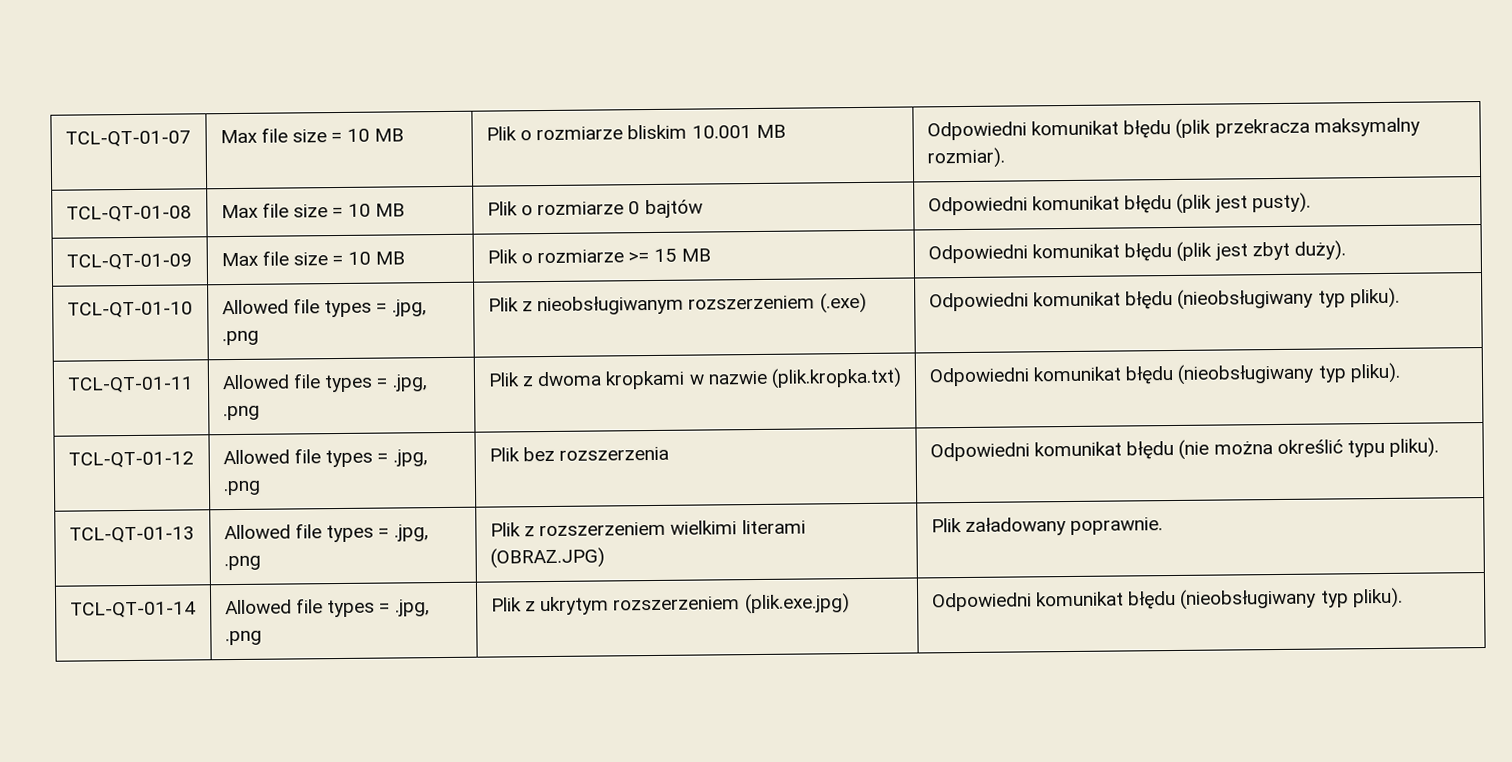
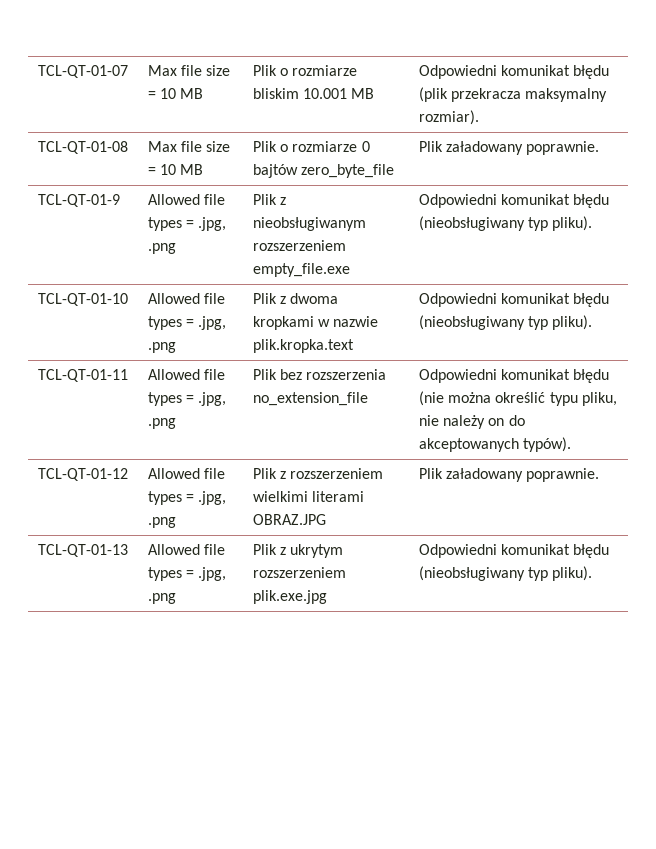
- TCL-QT-01-08 | Max file size = 10 MB | Plik o rozmiarze 0 bajtów | Odpowiedni komunikat błędu (plik jest pusty).
- TCL-QT-01-09 | Max file size = 10 MB | Plik o rozmiarze >= 15 MB | Odpowiedni komunikat błędu (plik jest zbyt duży).
+ TCL-QT-01-08 | Max file size = 10 MB | Plik o rozmiarze 0 bajtów zero_byte_file | Plik załadowany poprawnie.
+ TCL-QT-01-9 | Allowed file types = .jpg, .png | Plik z nieobsługiwanym rozszerzeniem empty_file.exe | Odpowiedni komunikat błędu (nieobsługiwany typ pliku).
- TCL-QT-01-10 | Allowed file types = .jpg, .png | Plik z nieobsługiwanym rozszerzeniem (.exe) | Odpowiedni komunikat błędu (nieobsługiwany typ pliku).
+ TCL-QT-01-10 | Allowed file types = .jpg, .png | Plik z dwoma kropkami w nazwie plik.kropka.text | Odpowiedni komunikat błędu (nieobsługiwany typ pliku).
- TCL-QT-01-11 | Allowed file types = .jpg, .png | Plik z dwoma kropkami w nazwie (plik.kropka.txt) | Odpowiedni komunikat błędu (nieobsługiwany typ pliku).
- TCL-QT-01-12 | Allowed file types = .jpg, .png | Plik bez rozszerzenia | Odpowiedni komunikat błędu (nie można określić typu pliku).
- TCL-QT-01-13 | Allowed file types = .jpg, .png | Plik z rozszerzeniem wielkimi literami (OBRAZ.JPG) | Plik załadowany poprawnie.
- TCL-QT-01-14 | Allowed file types = .jpg, .png | Plik z ukrytym rozszerzeniem (plik.exe.jpg) | Odpowiedni komunikat błędu (nieobsługiwany typ pliku).
+ TCL-QT-01-11 | Allowed file types = .jpg, .png | Plik bez rozszerzenia no_extension_file | Odpowiedni komunikat błędu (nie można określić typu pliku, nie należy on do akceptowanych typów).
+ TCL-QT-01-12 | Allowed file types = .jpg, .png | Plik z rozszerzeniem wielkimi literami OBRAZ.JPG | Plik załadowany poprawnie.
+ TCL-QT-01-13 | Allowed file types = .jpg, .png | Plik z ukrytym rozszerzeniem plik.exe.jpg | Odpowiedni komunikat błędu (nieobsługiwany typ pliku).

